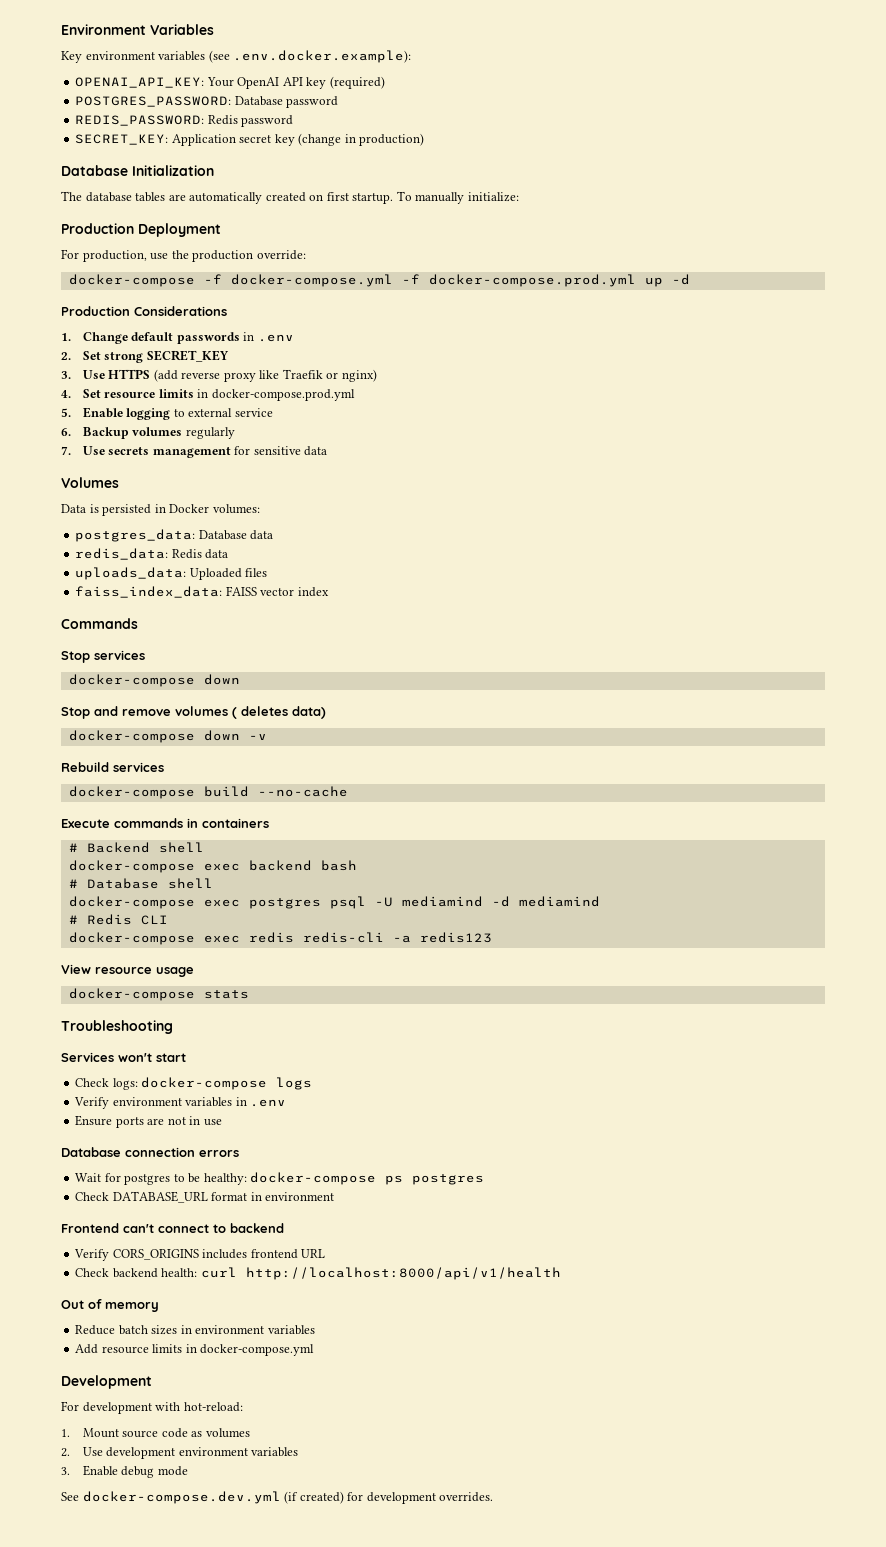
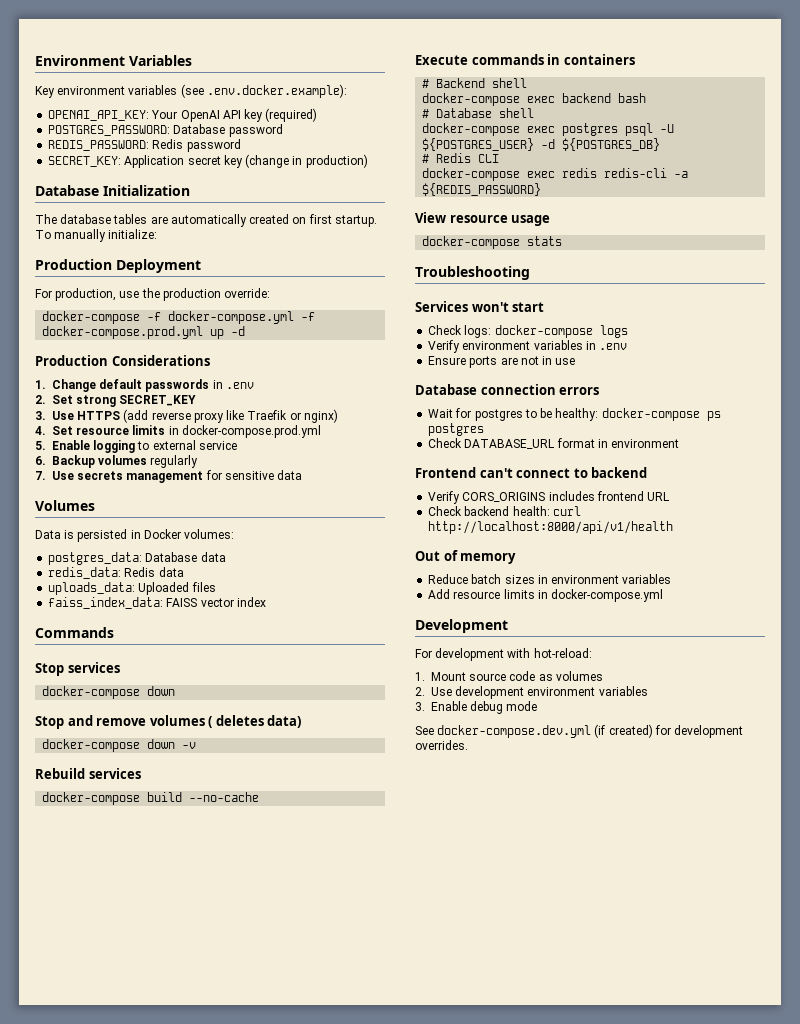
- docker-compose exec postgres psql -U mediamind -d mediamind
+ docker-compose exec postgres psql -U ${POSTGRES_USER} -d ${POSTGRES_DB}
- docker-compose exec redis redis-cli -a redis123
+ docker-compose exec redis redis-cli -a ${REDIS_PASSWORD}

